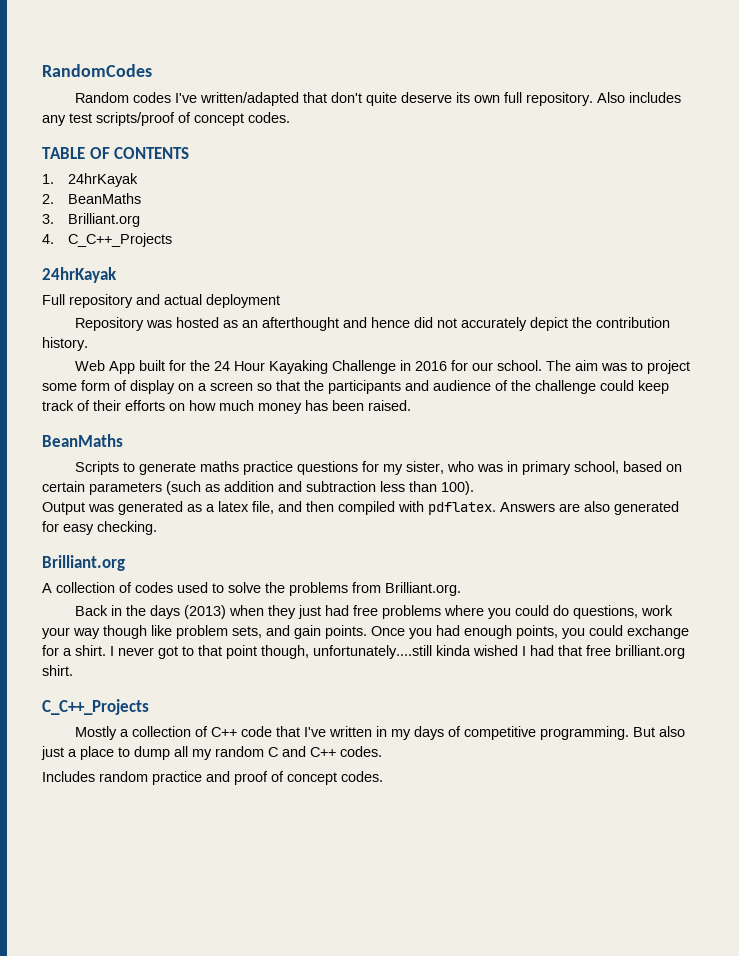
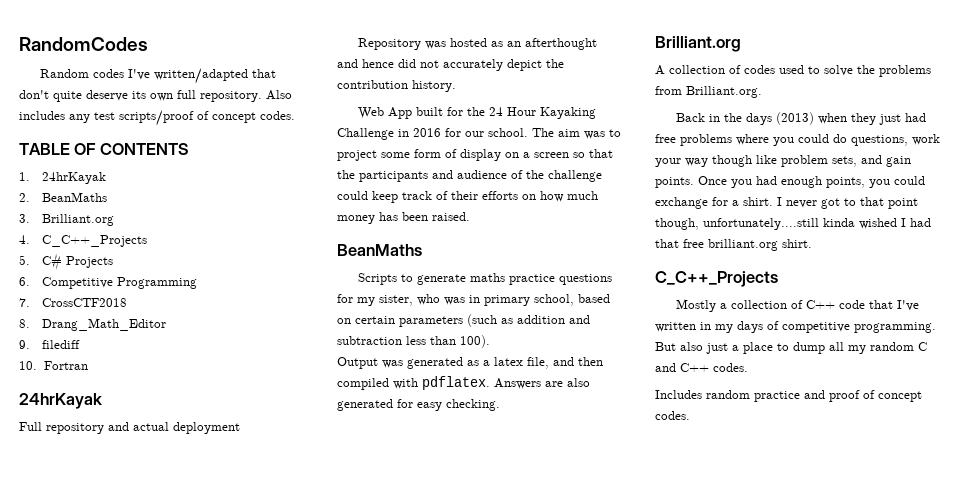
+ 5. C# Projects
+ 6. Competitive Programming
+ 7. CrossCTF2018
+ 8. Drang_Math_Editor
+ 9. filediff
+ 10. Fortran

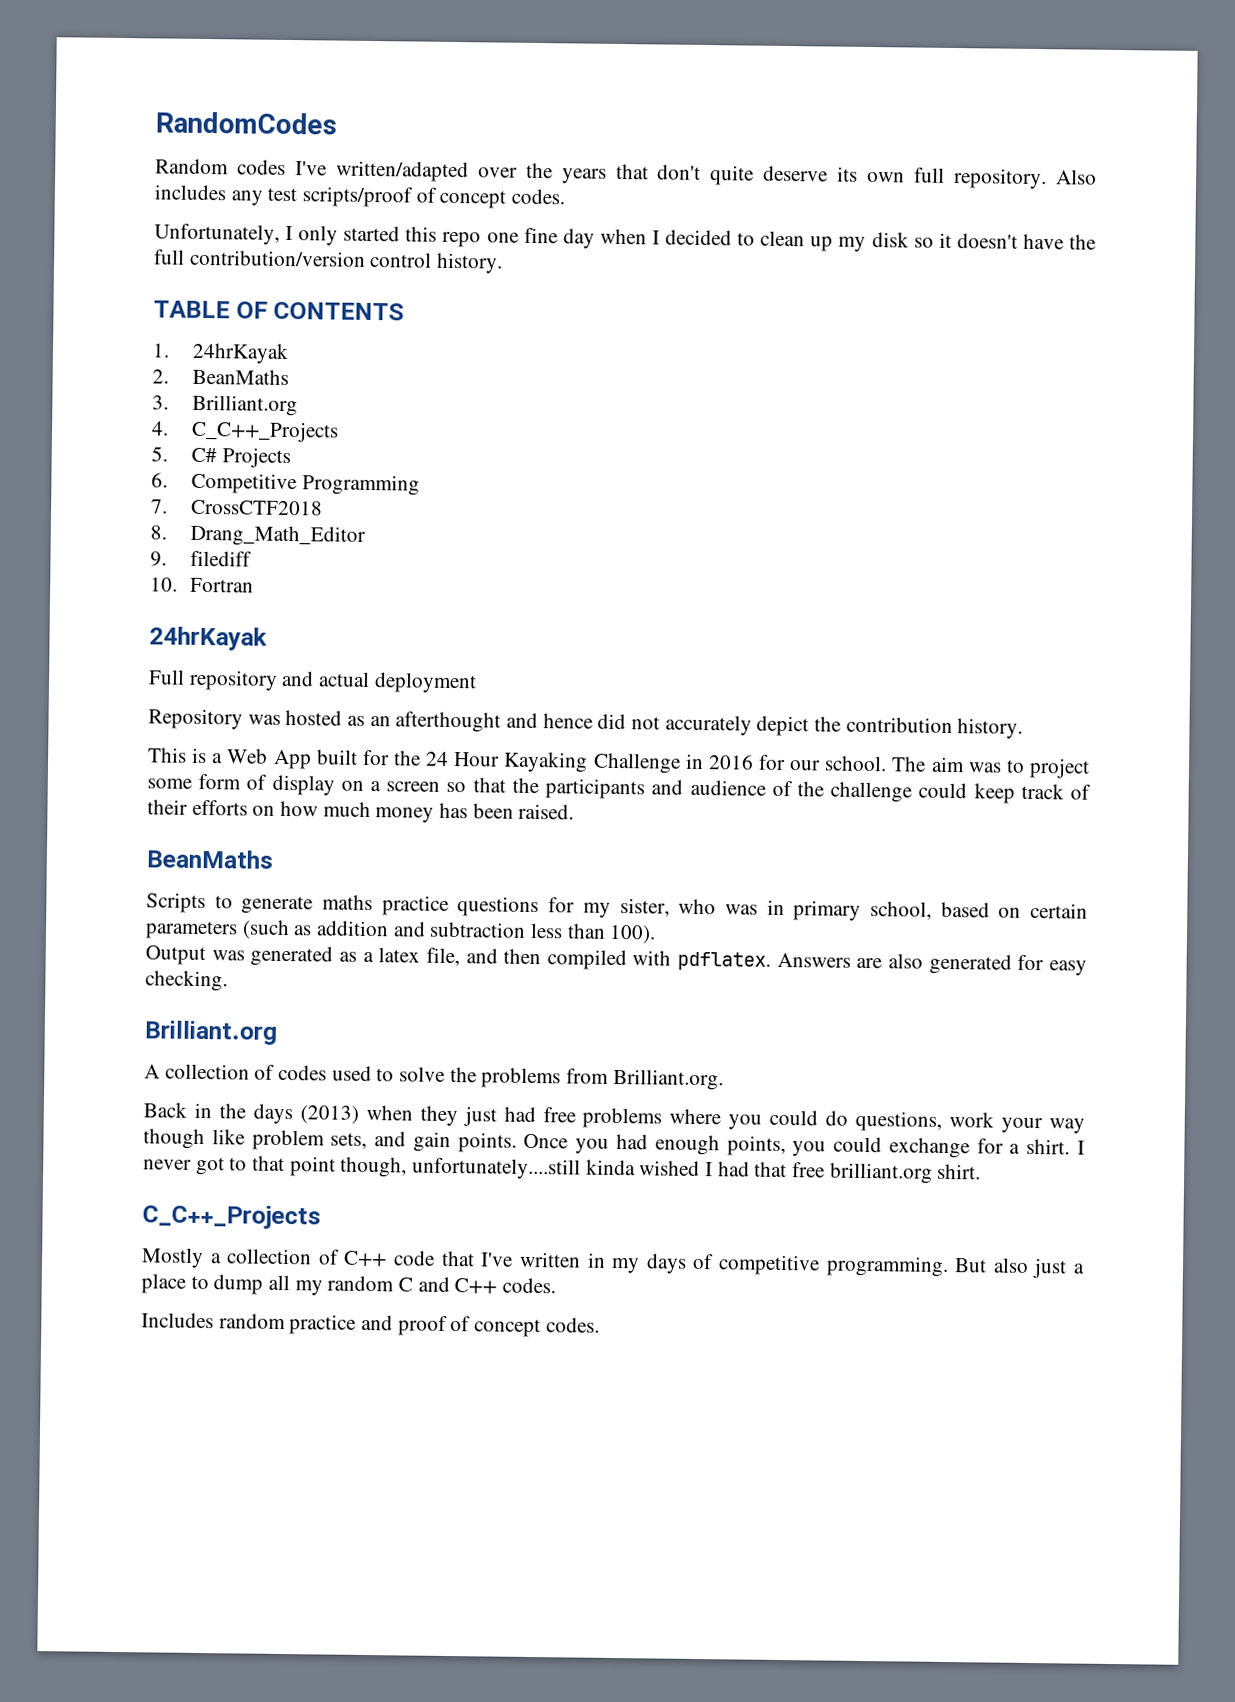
- Random codes I've written/adapted that don't quite deserve its own full repository.
+ Random codes I've written/adapted over the years that don't quite deserve its own full repository.
+ Unfortunately, I only started this repo one fine day when I decided to clean up my disk so it doesn't have the full contribution/version control history.
- Web App built for the 24 Hour Kayaking Challenge in 2016 for our school.
+ This is a Web App built for the 24 Hour Kayaking Challenge in 2016 for our school.

